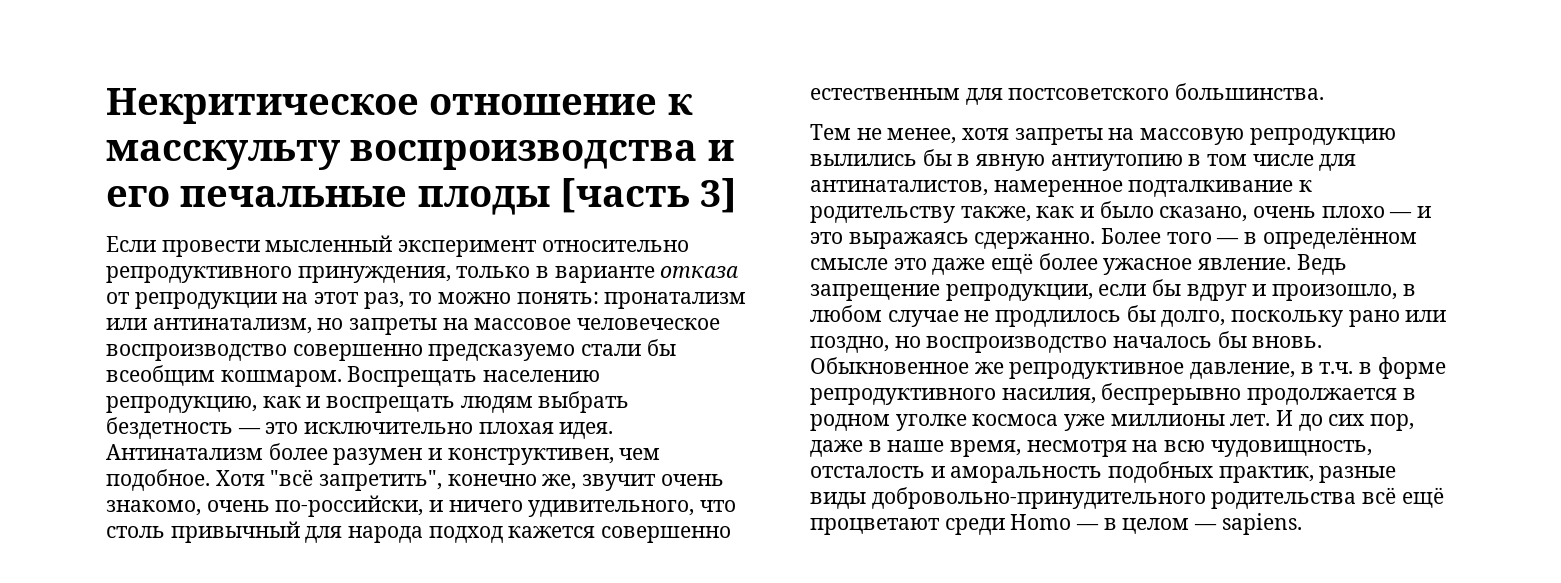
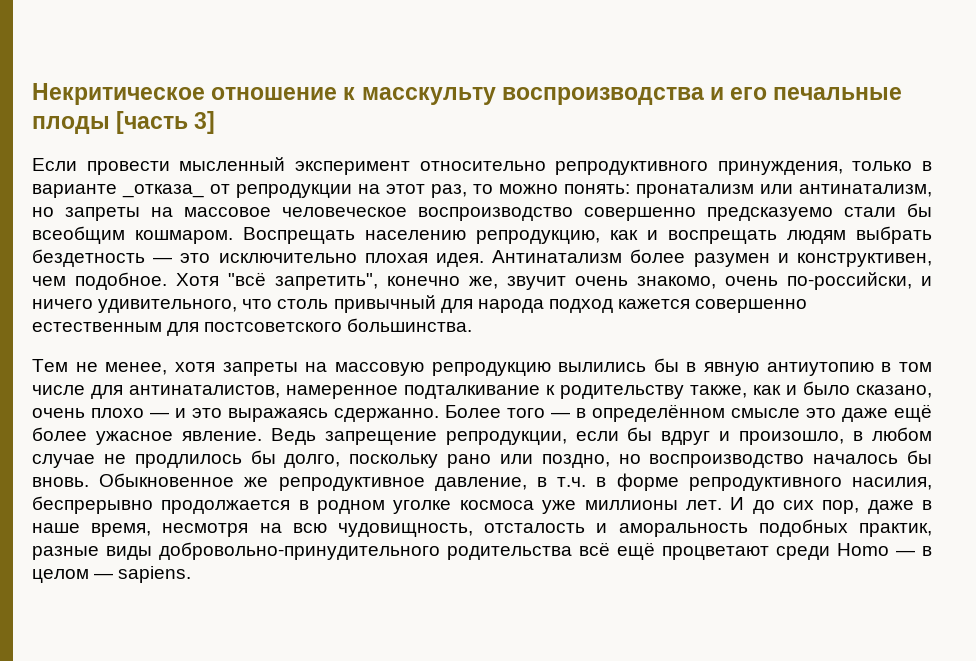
- Если провести мысленный эксперимент относительно репродуктивного принуждения, только в варианте отказа от репродукции на этот раз, то можно понять: пронатализм или антинатализм, но запреты на массовое человеческое воспроизводство совершенно предсказуемо стали бы всеобщим кошмаром.
+ Если провести мысленный эксперимент относительно репродуктивного принуждения, только в варианте _отказа_ от репродукции на этот раз, то можно понять: пронатализм или антинатализм, но запреты на массовое человеческое воспроизводство совершенно предсказуемо стали бы всеобщим кошмаром.

